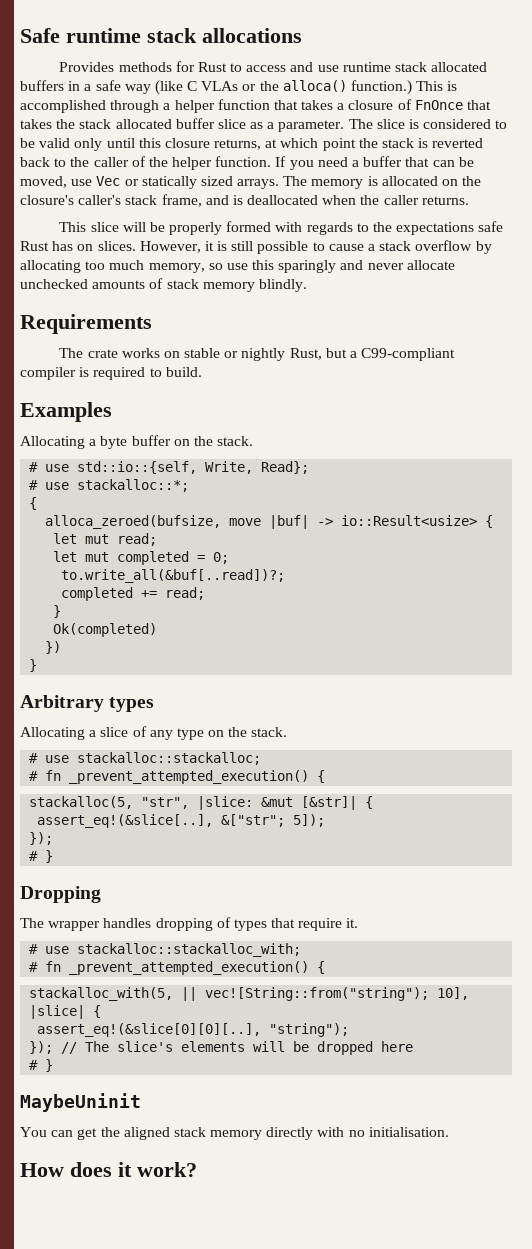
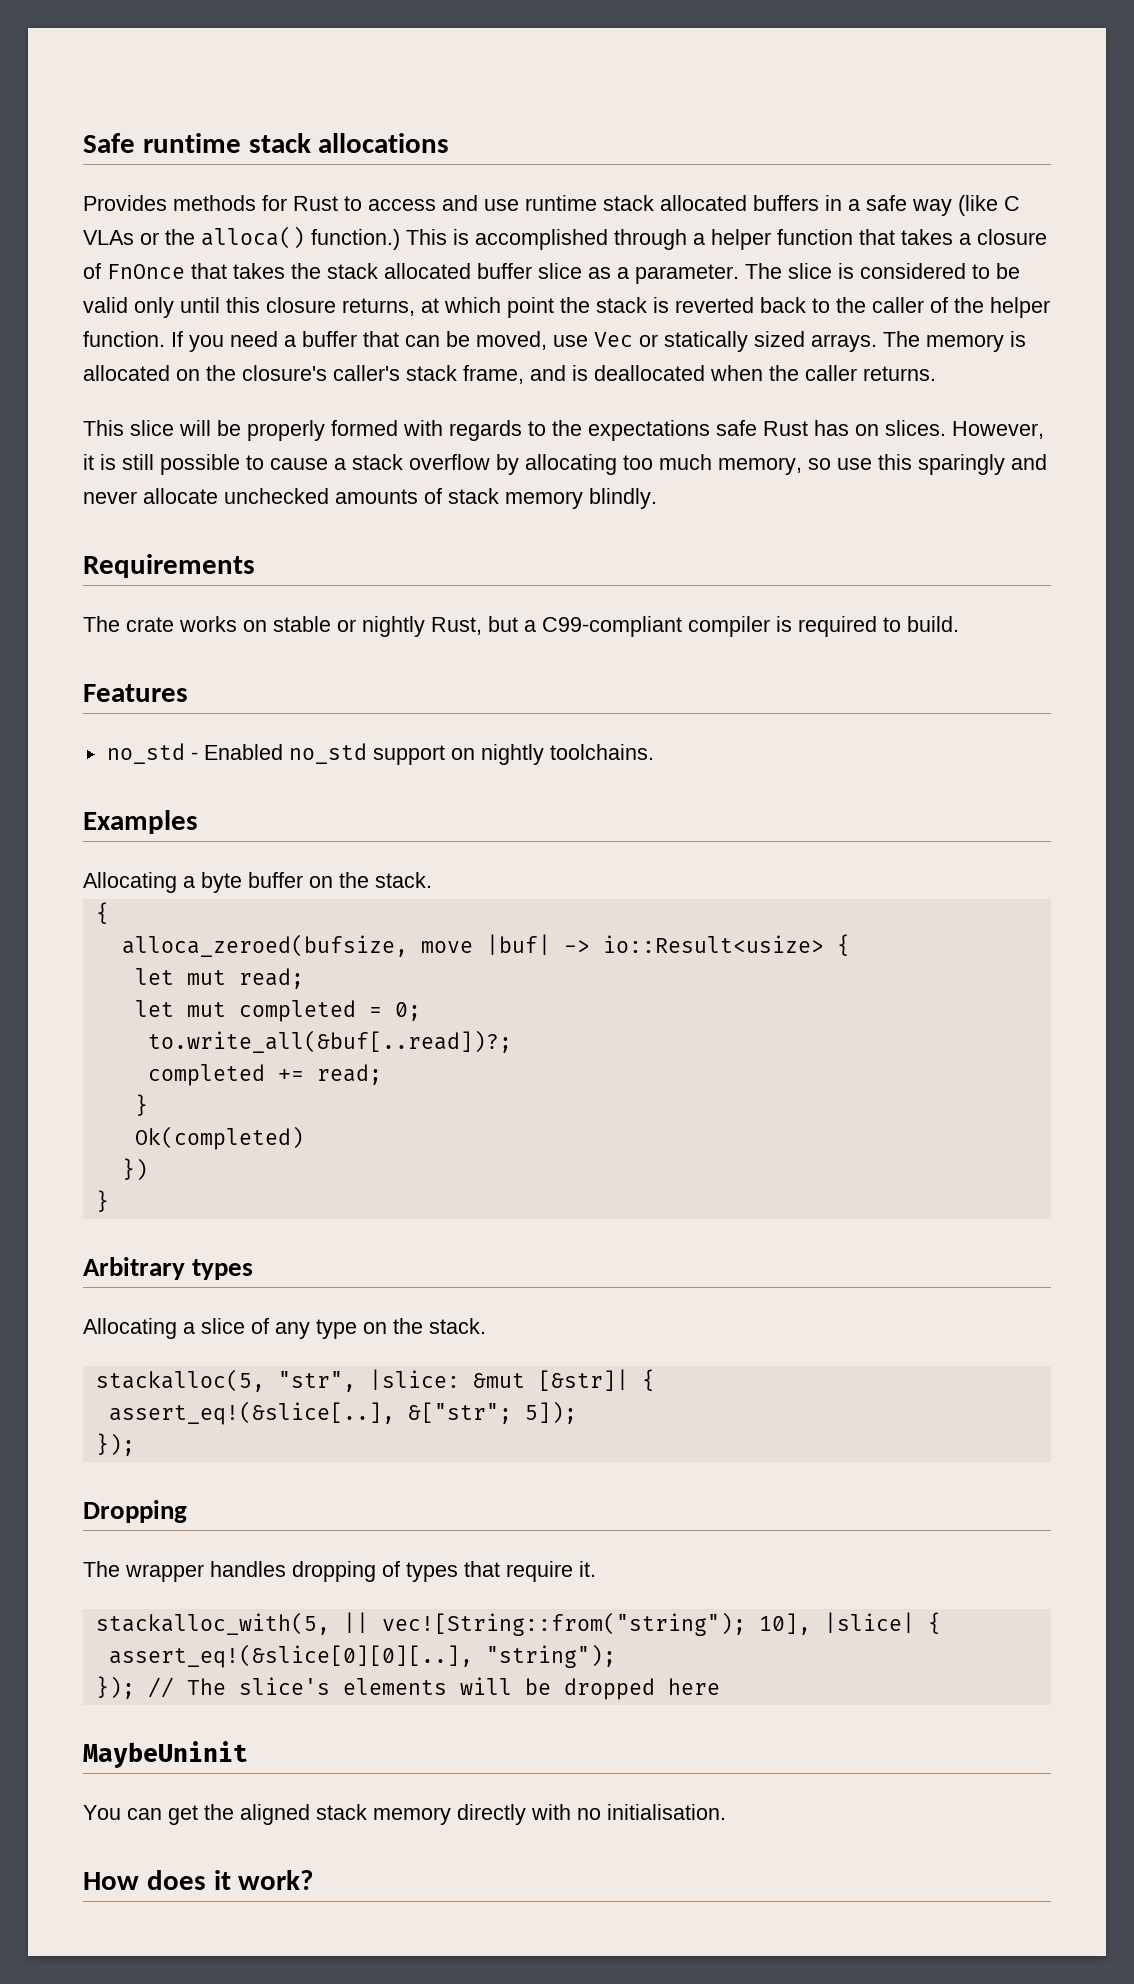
+ Features
+ no_std - Enabled no_std support on nightly toolchains.
- # use std::io::{self, Write, Read};
- # use stackalloc::*;
- # use stackalloc::stackalloc;
- # fn _prevent_attempted_execution() {
  assert_eq!(&slice[..], &["str"; 5]);
  });
- # }
- # use stackalloc::stackalloc_with;
- # fn _prevent_attempted_execution() {
  }); // The slice's elements will be dropped here
- # }

